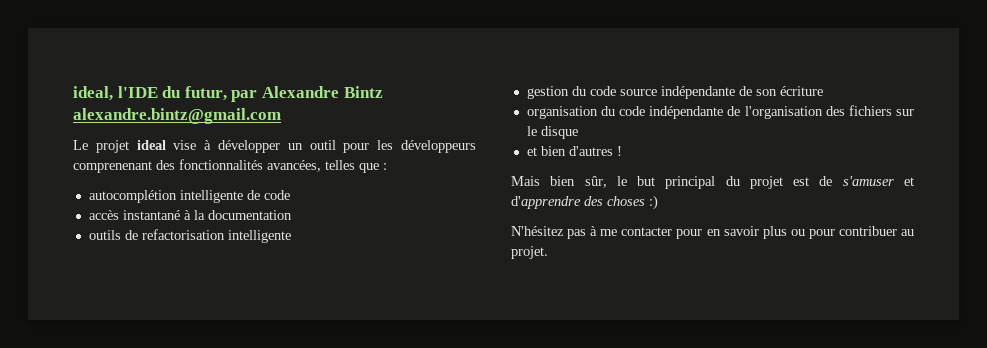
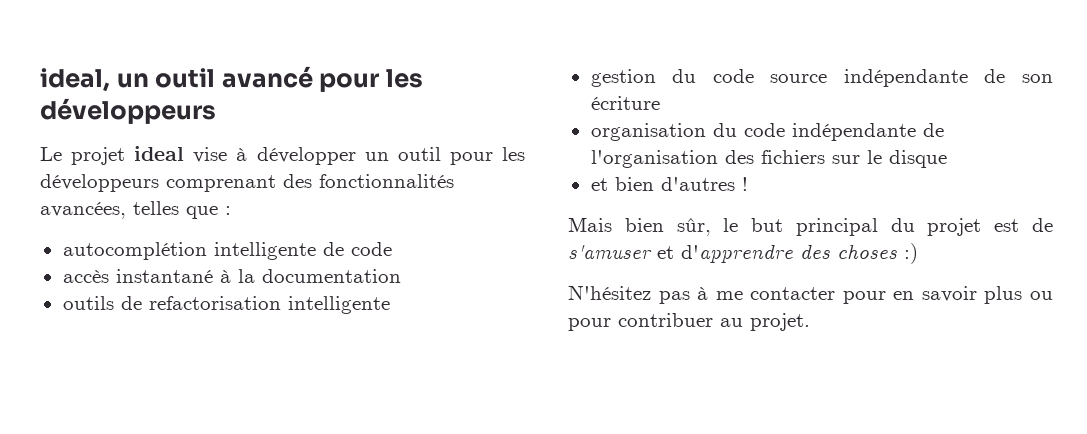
- ideal, l'IDE du futur, par Alexandre Bintz alexandre.bintz@gmail.com
+ ideal, un outil avancé pour les développeurs
- Le projet ideal vise à développer un outil pour les développeurs comprenenant des fonctionnalités avancées, telles que :
+ Le projet ideal vise à développer un outil pour les développeurs comprenant des fonctionnalités avancées, telles que :

